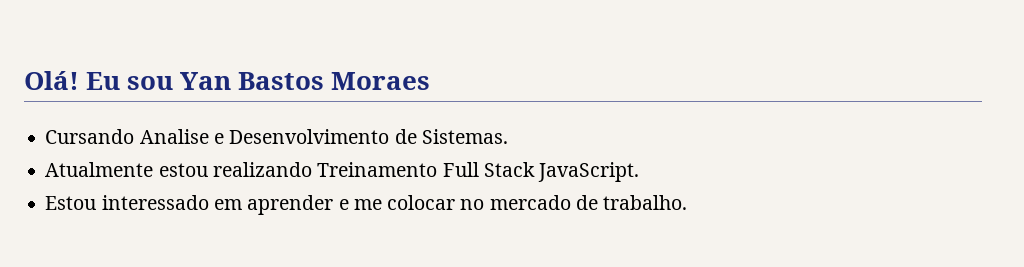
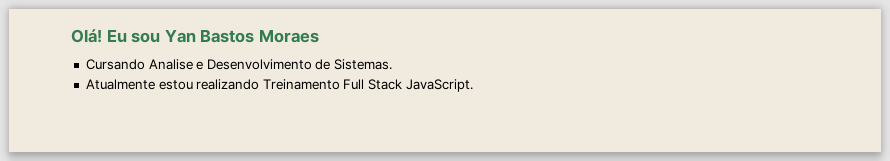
- Estou interessado em aprender e me colocar no mercado de trabalho.

